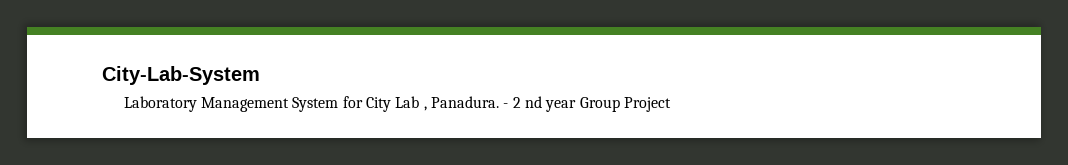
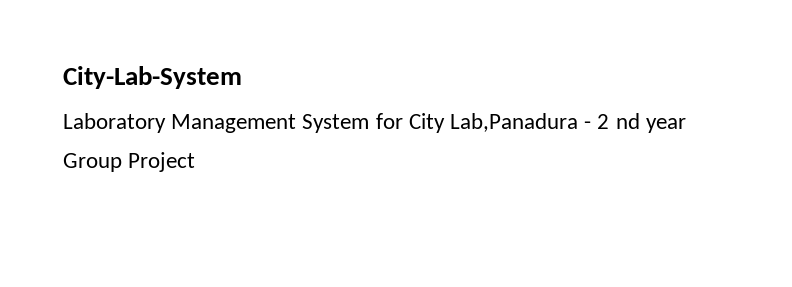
- Laboratory Management System for City Lab , Panadura. - 2 nd year Group Project
+ Laboratory Management System for City Lab,Panadura - 2 nd year Group Project

